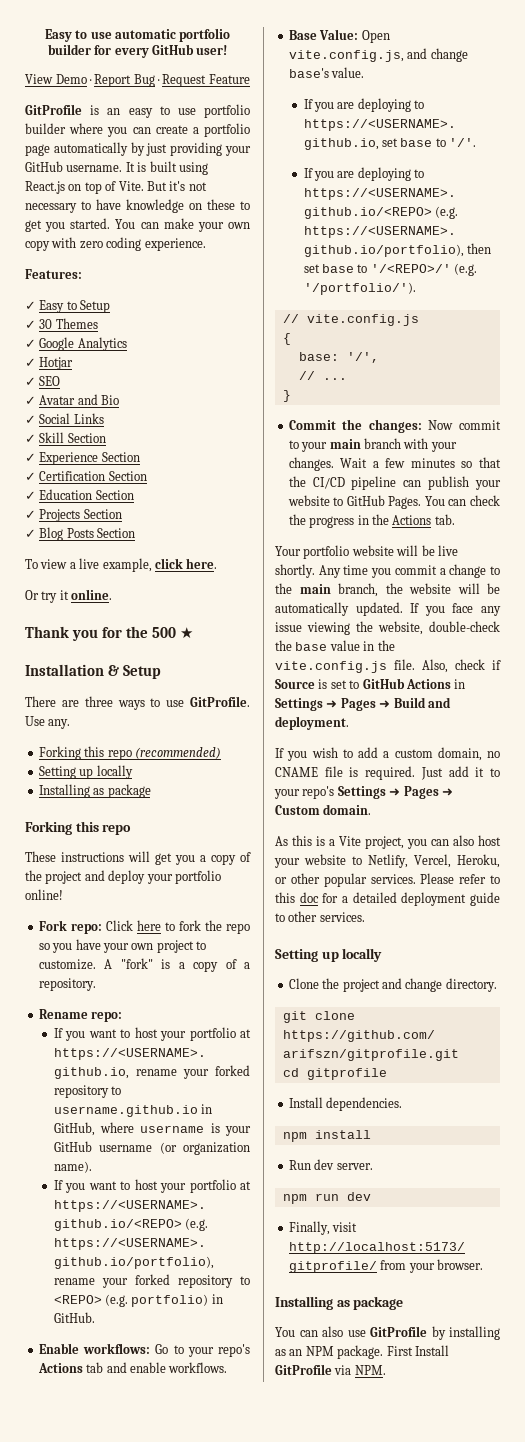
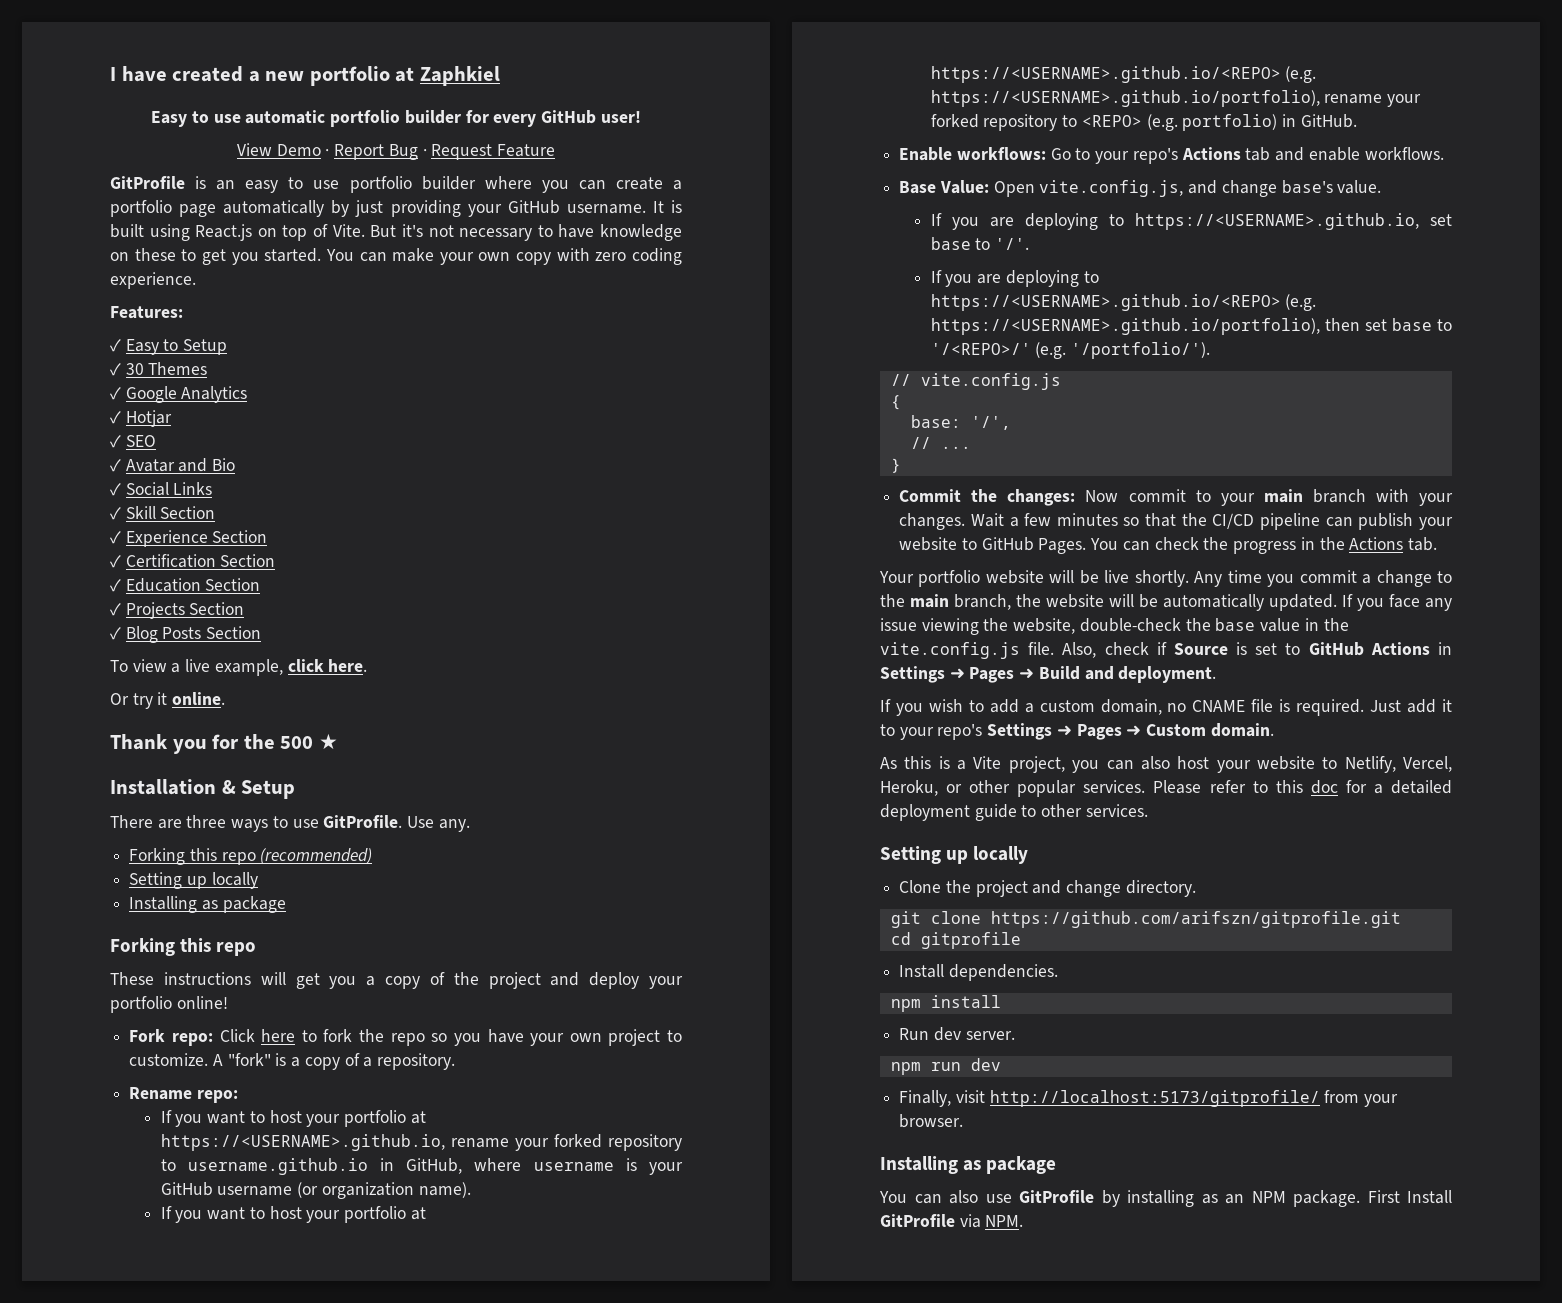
+ I have created a new portfolio at Zaphkiel

